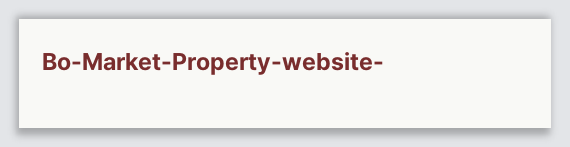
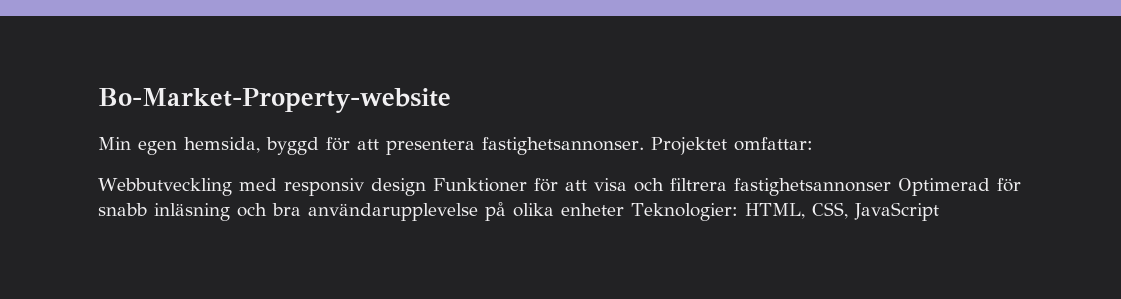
- Bo-Market-Property-website-
+ Bo-Market-Property-website
+ Min egen hemsida, byggd för att presentera fastighetsannonser. Projektet omfattar:
+ Webbutveckling med responsiv design Funktioner för att visa och filtrera fastighetsannonser Optimerad för snabb inläsning och bra användarupplevelse på olika enheter Teknologier: HTML, CSS, JavaScript

